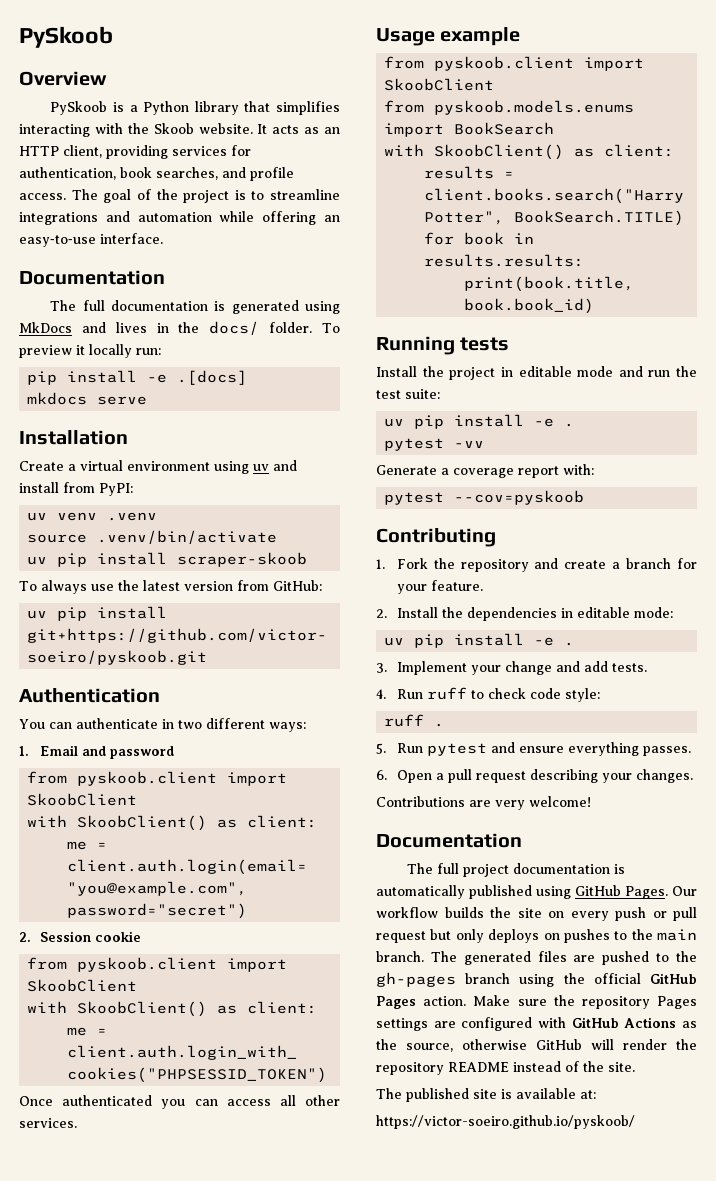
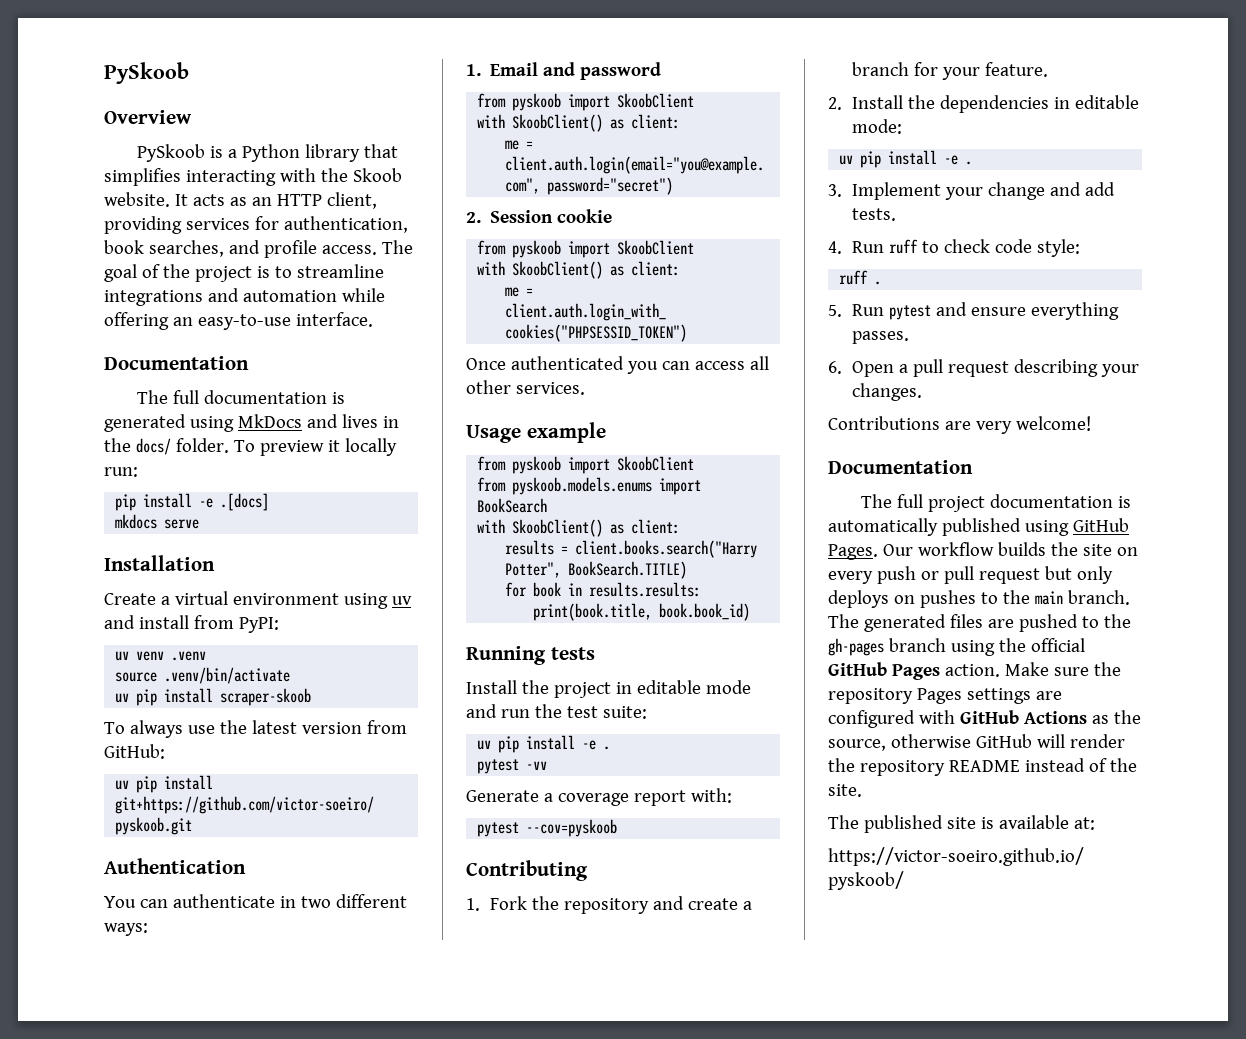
  1. Email and password
- from pyskoob.client import SkoobClient
+ from pyskoob import SkoobClient
  2. Session cookie
- from pyskoob.client import SkoobClient
+ from pyskoob import SkoobClient
  Usage example
- from pyskoob.client import SkoobClient
+ from pyskoob import SkoobClient

